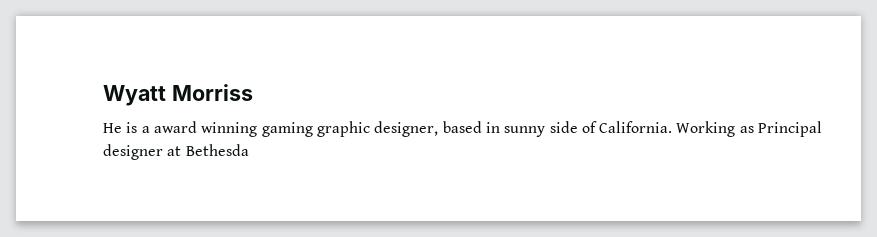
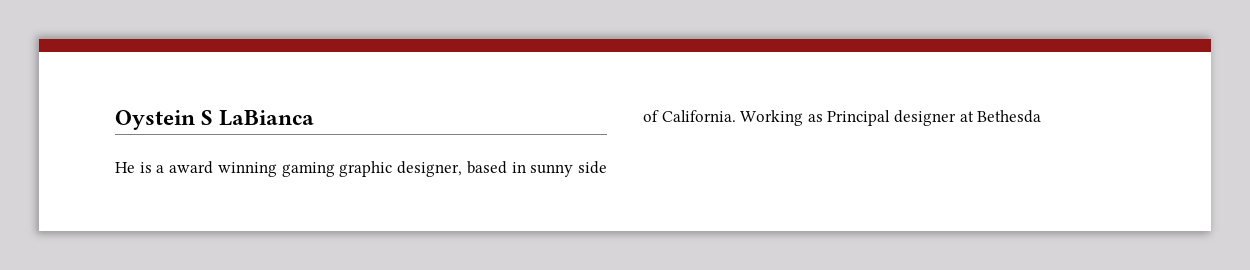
- Wyatt Morriss
+ Oystein S LaBianca

